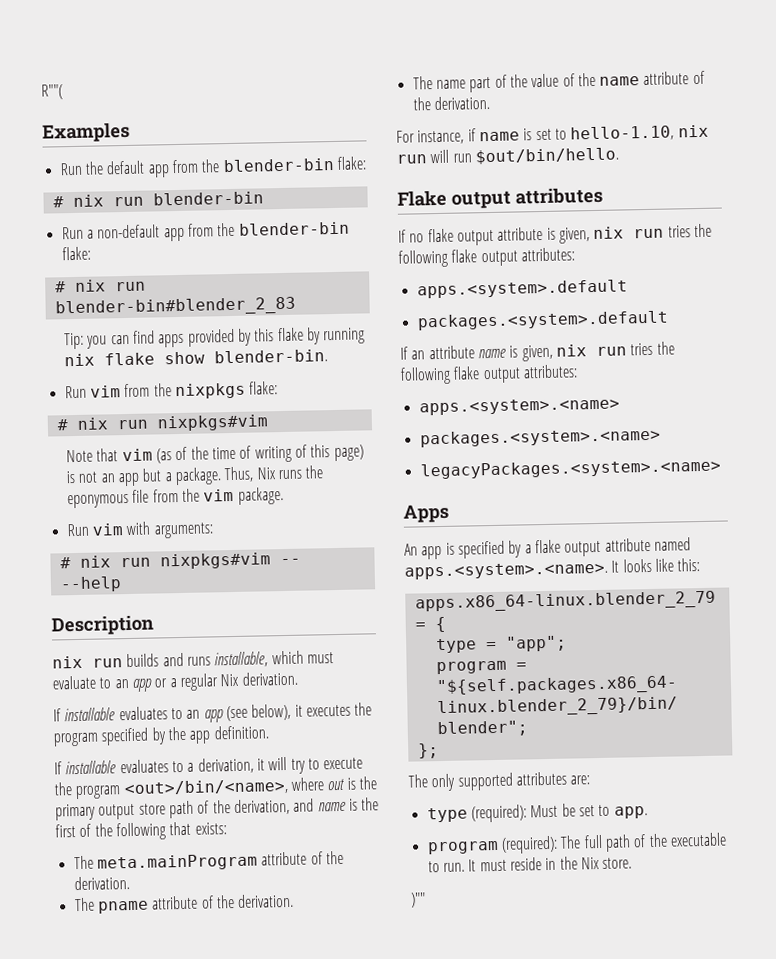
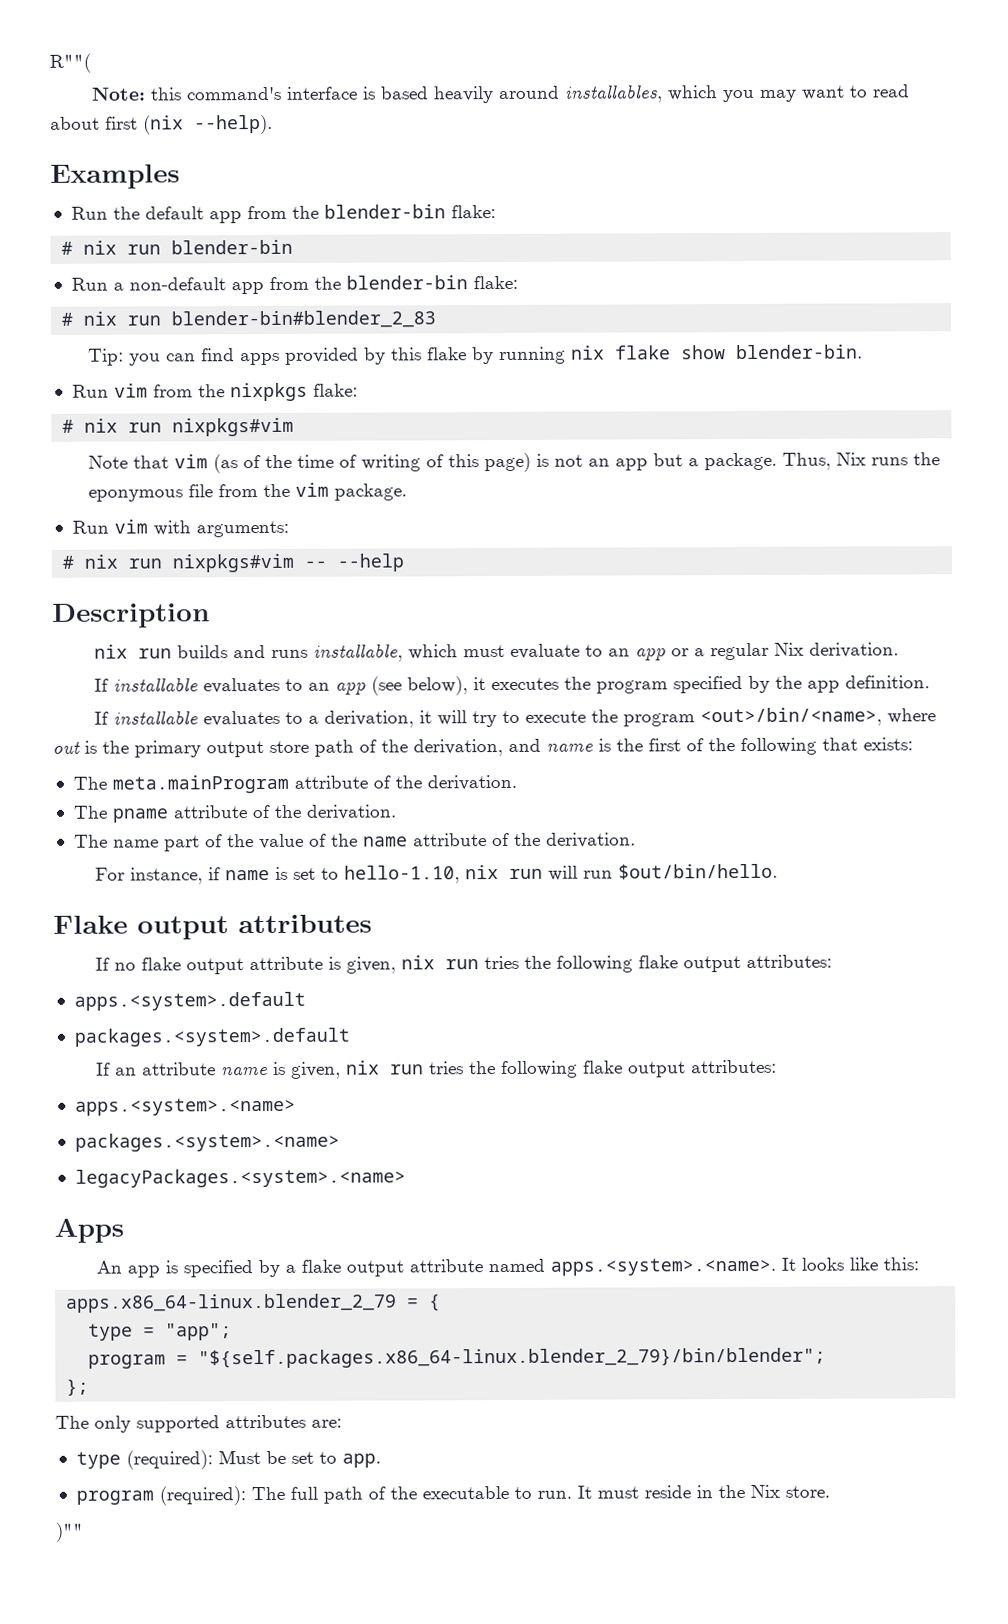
+ Note: this command's interface is based heavily around installables, which you may want to read about first (nix --help).

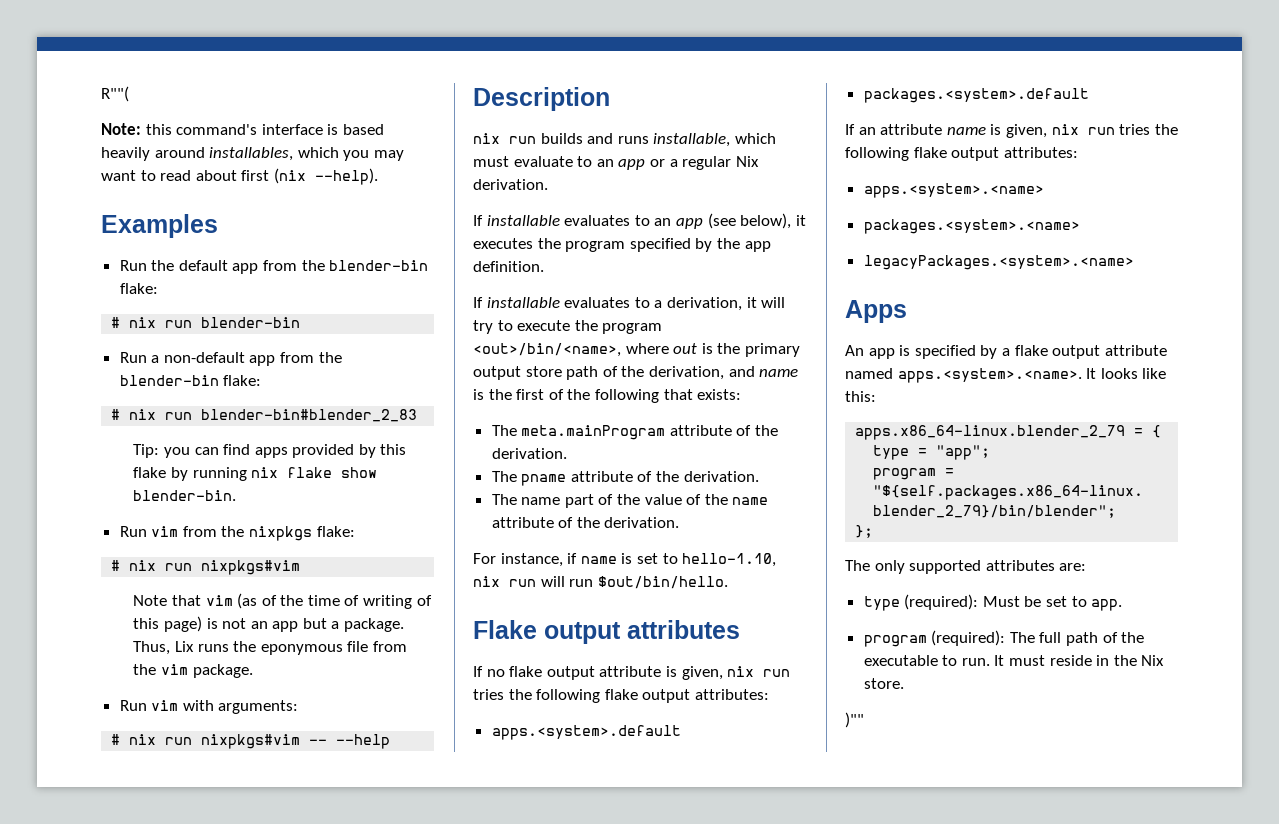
- Thus, Nix runs the eponymous file from the vim package.
+ Thus, Lix runs the eponymous file from the vim package.

